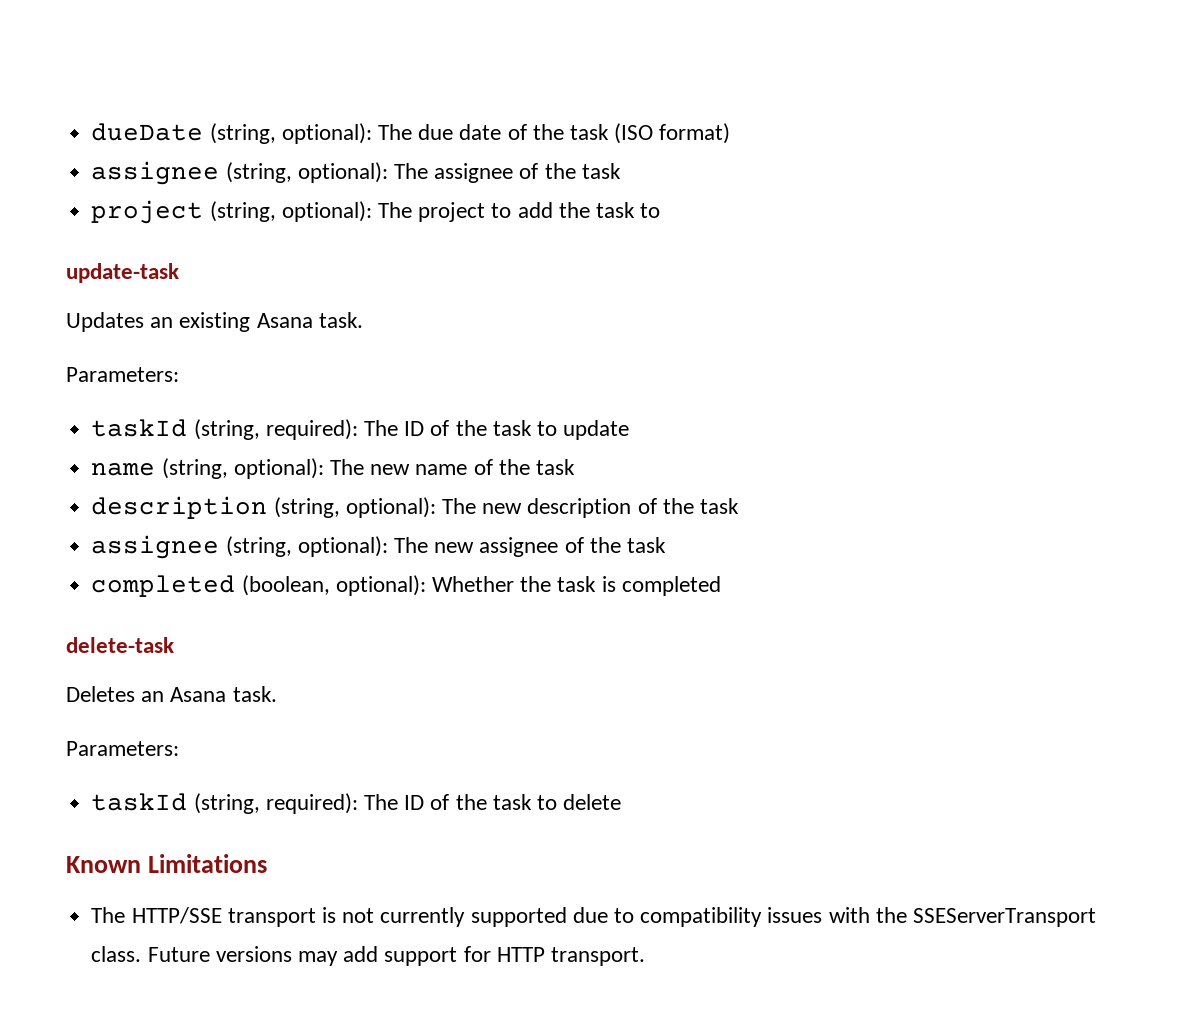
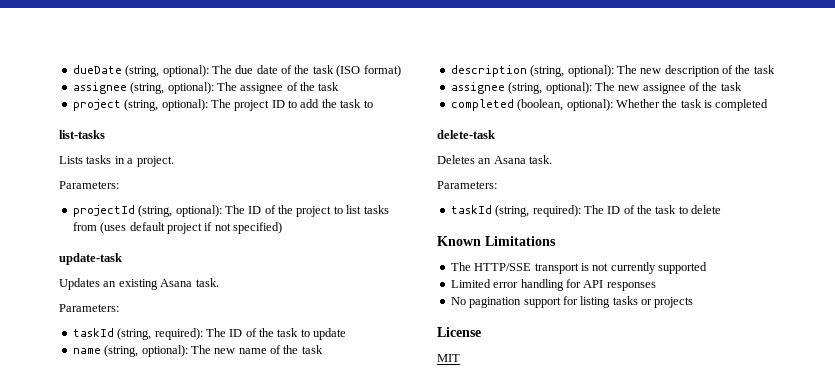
- project (string, optional): The project to add the task to
+ project (string, optional): The project ID to add the task to
+ list-tasks
+ Lists tasks in a project.
+ Parameters:
+ projectId (string, optional): The ID of the project to list tasks from (uses default project if not specified)
- The HTTP/SSE transport is not currently supported due to compatibility issues with the SSEServerTransport class. Future versions may add support for HTTP transport.
+ The HTTP/SSE transport is not currently supported
+ Limited error handling for API responses
+ No pagination support for listing tasks or projects
+ License
+ MIT

